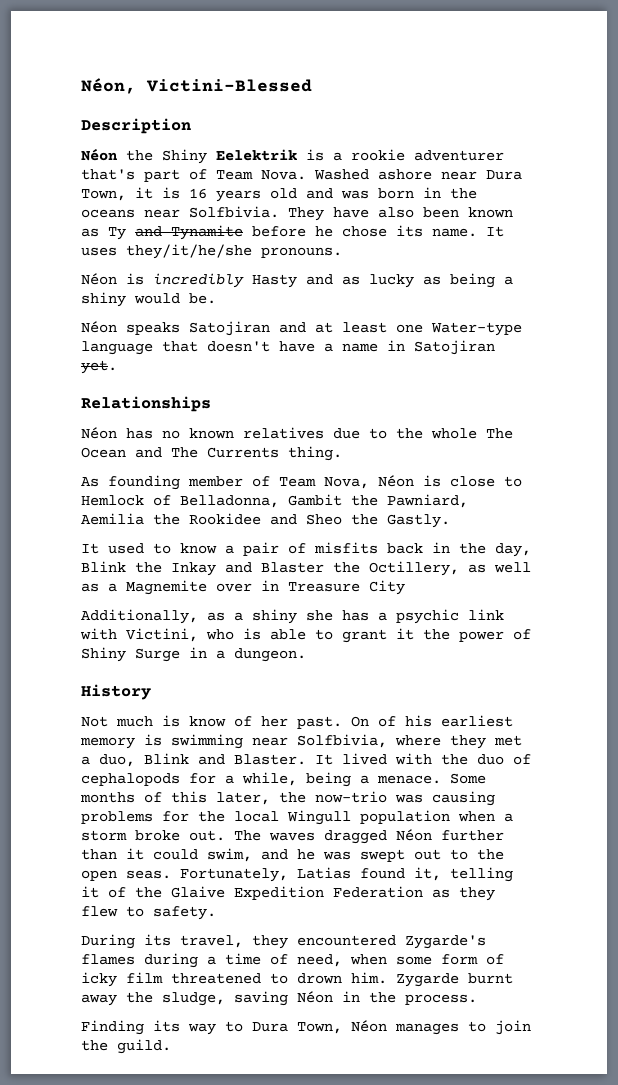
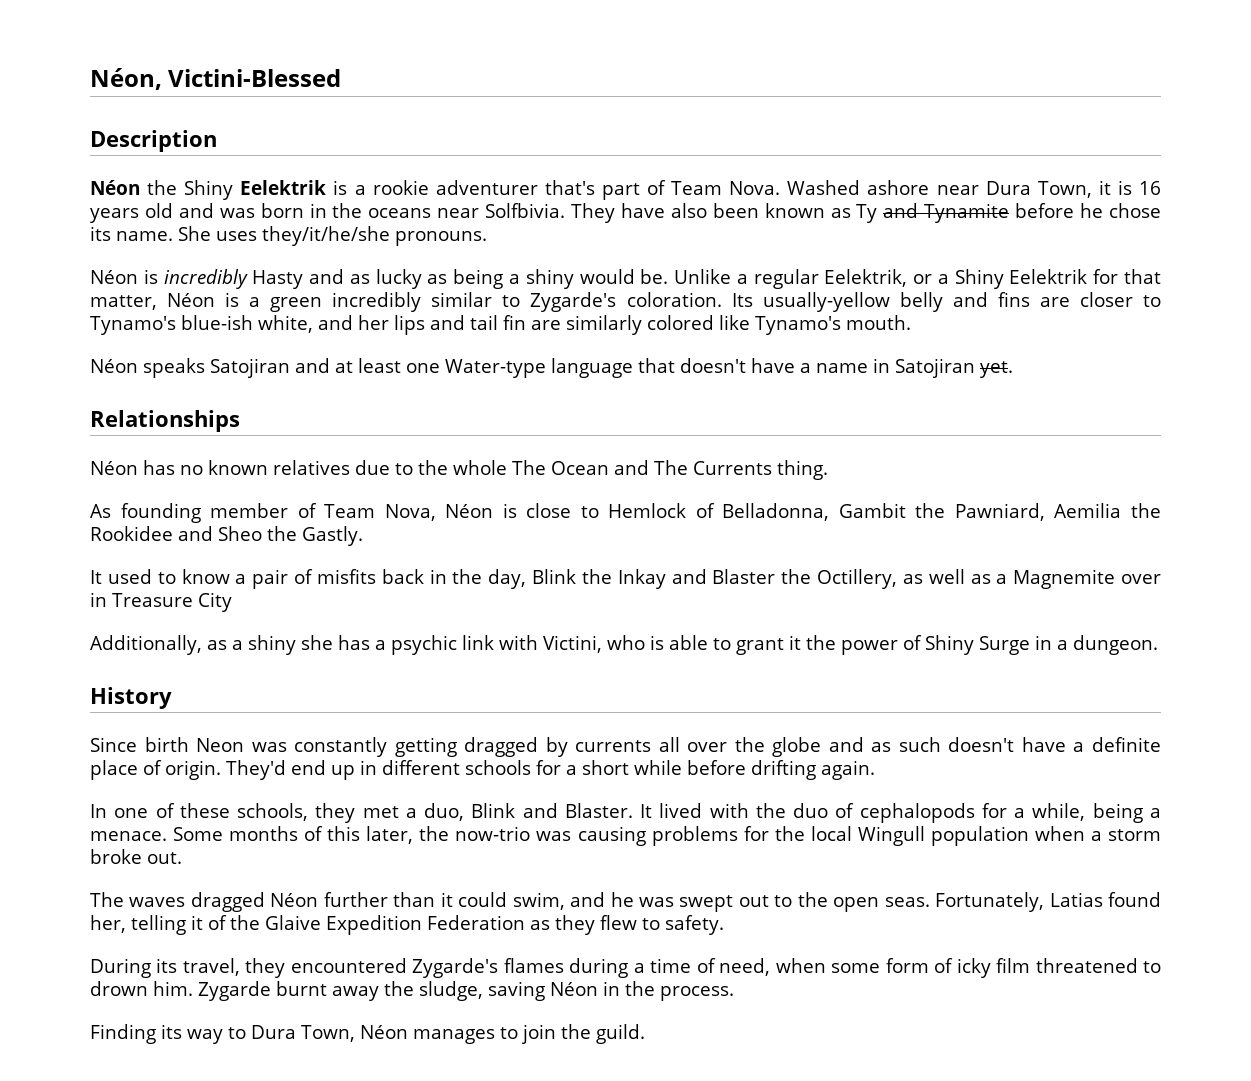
- It uses they/it/he/she pronouns.
+ She uses they/it/he/she pronouns.
+ Unlike a regular Eelektrik, or a Shiny Eelektrik for that matter, Néon is a green incredibly similar to Zygarde's coloration. Its usually-yellow belly and fins are closer to Tynamo's blue-ish white, and her lips and tail fin are similarly colored like Tynamo's mouth.
- Not much is know of her past. On of his earliest memory is swimming near Solfbivia, where they met a duo, Blink and Blaster.
+ Since birth Neon was constantly getting dragged by currents all over the globe and as such doesn't have a definite place of origin. They'd end up in different schools for a short while before drifting again.
+ In one of these schools, they met a duo, Blink and Blaster.
- Some months of this later, the now-trio was causing problems for the local Wingull population when a storm broke out. The waves dragged Néon further than it could swim, and he was swept out to the open seas.
+ Some months of this later, the now-trio was causing problems for the local Wingull population when a storm broke out.
+ The waves dragged Néon further than it could swim, and he was swept out to the open seas.
- Fortunately, Latias found it, telling it of the Glaive Expedition Federation as they flew to safety.
+ Fortunately, Latias found her, telling it of the Glaive Expedition Federation as they flew to safety.

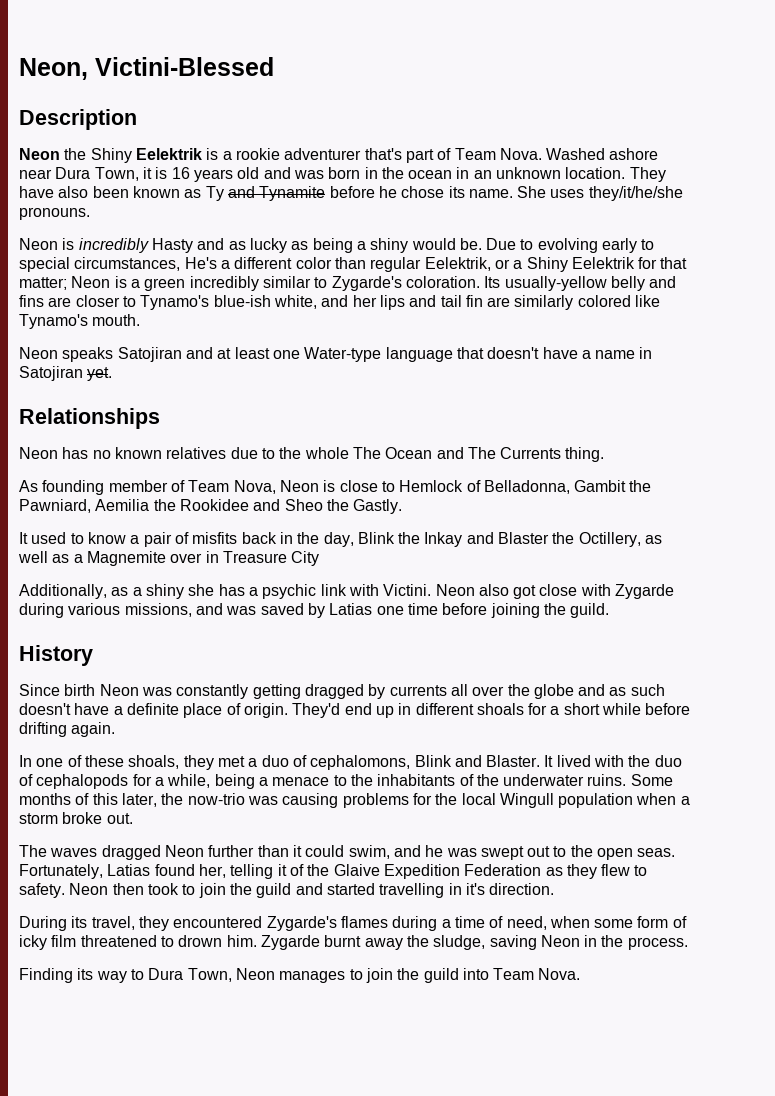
- Néon, Victini-Blessed
+ Neon, Victini-Blessed
- Néon the Shiny Eelektrik is a rookie adventurer that's part of Team Nova.
+ Neon the Shiny Eelektrik is a rookie adventurer that's part of Team Nova.
- Washed ashore near Dura Town, it is 16 years old and was born in the oceans near Solfbivia.
+ Washed ashore near Dura Town, it is 16 years old and was born in the ocean in an unknown location.
- Néon is incredibly Hasty and as lucky as being a shiny would be.
+ Neon is incredibly Hasty and as lucky as being a shiny would be.
- Unlike a regular Eelektrik, or a Shiny Eelektrik for that matter, Néon is a green incredibly similar to Zygarde's coloration.
+ Due to evolving early to special circumstances, He's a different color than regular Eelektrik, or a Shiny Eelektrik for that matter; Neon is a green incredibly similar to Zygarde's coloration.
- Néon speaks Satojiran and at least one Water-type language that doesn't have a name in Satojiran yet.
+ Neon speaks Satojiran and at least one Water-type language that doesn't have a name in Satojiran yet.
- Néon has no known relatives due to the whole The Ocean and The Currents thing.
+ Neon has no known relatives due to the whole The Ocean and The Currents thing.
- As founding member of Team Nova, Néon is close to Hemlock of Belladonna, Gambit the Pawniard, Aemilia the Rookidee and Sheo the Gastly.
+ As founding member of Team Nova, Neon is close to Hemlock of Belladonna, Gambit the Pawniard, Aemilia the Rookidee and Sheo the Gastly.
- Additionally, as a shiny she has a psychic link with Victini, who is able to grant it the power of Shiny Surge in a dungeon.
+ Additionally, as a shiny she has a psychic link with Victini. Neon also got close with Zygarde during various missions, and was saved by Latias one time before joining the guild.
- They'd end up in different schools for a short while before drifting again.
+ They'd end up in different shoals for a short while before drifting again.
- In one of these schools, they met a duo, Blink and Blaster.
+ In one of these shoals, they met a duo of cephalomons, Blink and Blaster.
- It lived with the duo of cephalopods for a while, being a menace.
+ It lived with the duo of cephalopods for a while, being a menace to the inhabitants of the underwater ruins.
- The waves dragged Néon further than it could swim, and he was swept out to the open seas.
+ The waves dragged Neon further than it could swim, and he was swept out to the open seas.
+ Neon then took to join the guild and started travelling in it's direction.
- Zygarde burnt away the sludge, saving Néon in the process.
+ Zygarde burnt away the sludge, saving Neon in the process.
- Finding its way to Dura Town, Néon manages to join the guild.
+ Finding its way to Dura Town, Neon manages to join the guild into Team Nova.

